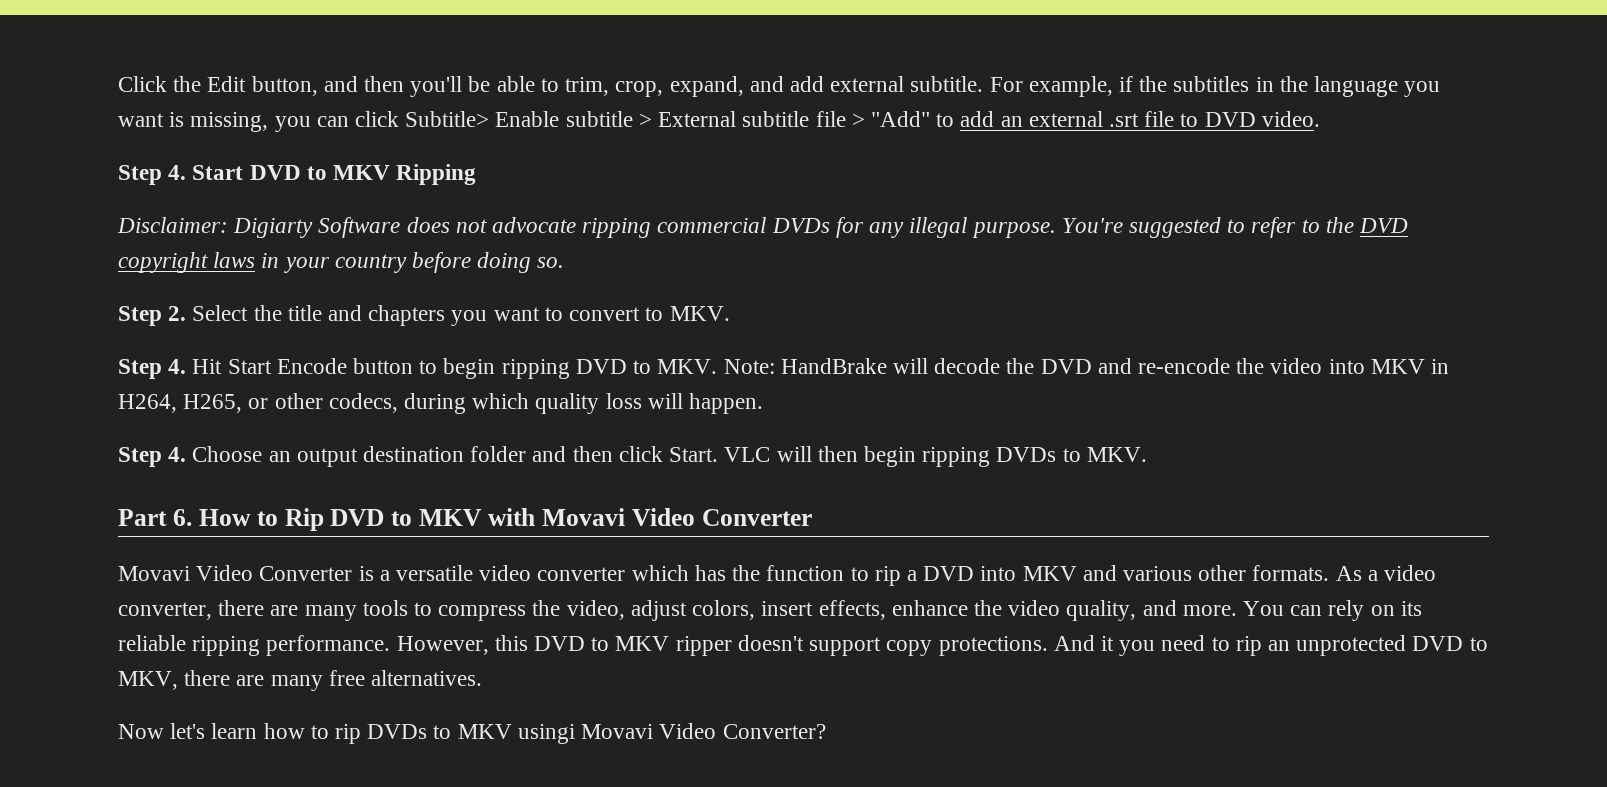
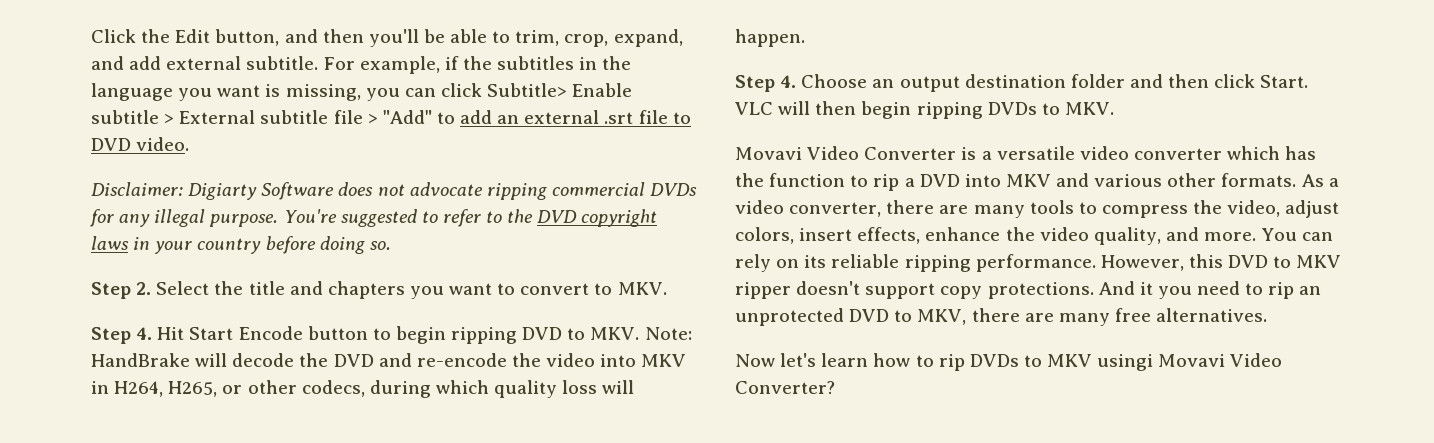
- Step 4. Start DVD to MKV Ripping
- Part 6. How to Rip DVD to MKV with Movavi Video Converter

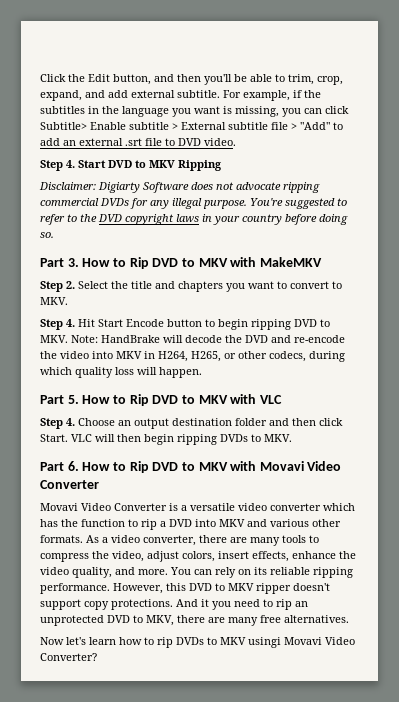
+ Step 4. Start DVD to MKV Ripping
+ Part 3. How to Rip DVD to MKV with MakeMKV
+ Part 5. How to Rip DVD to MKV with VLC
+ Part 6. How to Rip DVD to MKV with Movavi Video Converter

